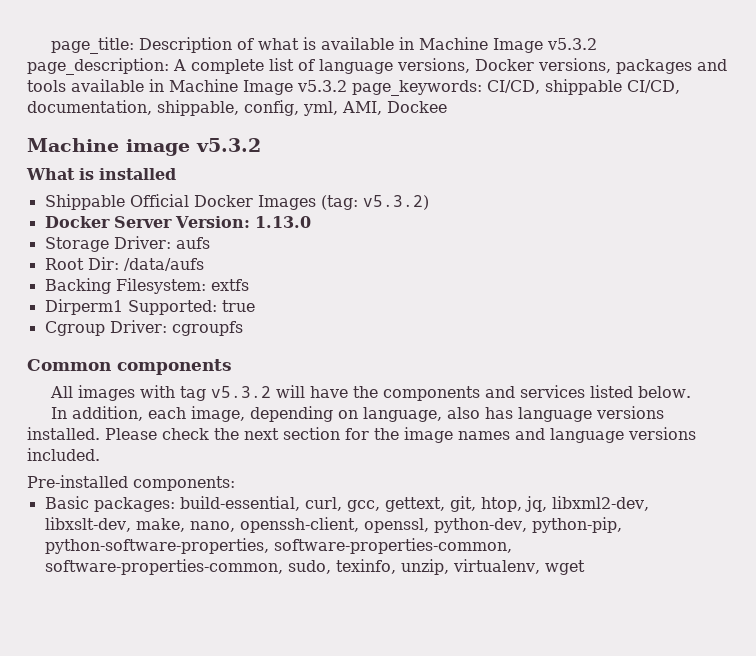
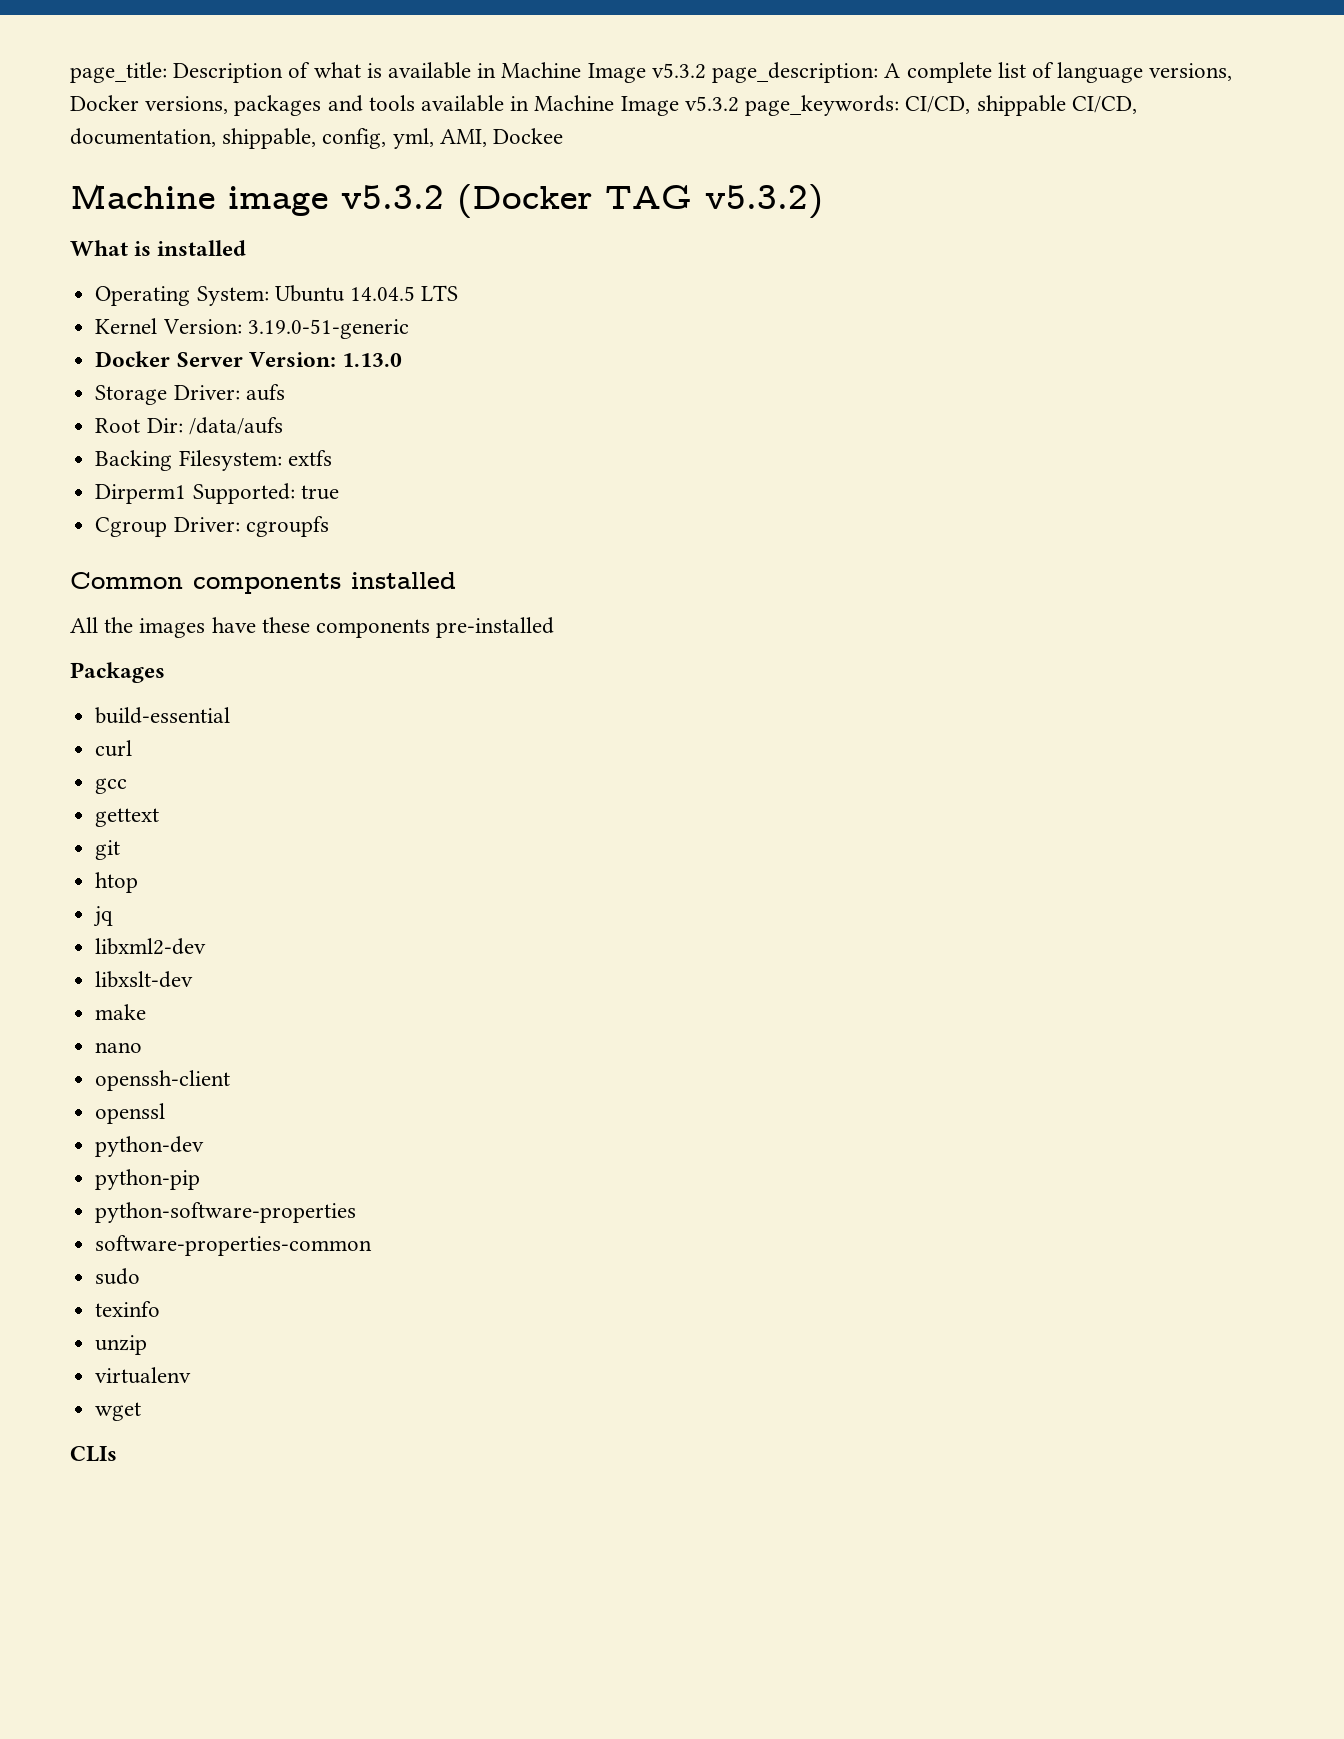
- Machine image v5.3.2
+ Machine image v5.3.2 (Docker TAG v5.3.2)
- Shippable Official Docker Images (tag: v5.3.2)
+ Operating System: Ubuntu 14.04.5 LTS
+ Kernel Version: 3.19.0-51-generic
- Common components
+ Common components installed
- All images with tag v5.3.2 will have the components and services listed below.
- In addition, each image, depending on language, also has language versions installed. Please check the next section for the image names and language versions included.
- Pre-installed components:
- Basic packages: build-essential, curl, gcc, gettext, git, htop, jq, libxml2-dev, libxslt-dev, make, nano, openssh-client, openssl, python-dev, python-pip, python-software-properties, software-properties-common, software-properties-common, sudo, texinfo, unzip, virtualenv, wget
+ All the images have these components pre-installed
+ Packages
+ build-essential
+ curl
+ gcc
+ gettext
+ git
+ htop
+ jq
+ libxml2-dev
+ libxslt-dev
+ make
+ nano
+ openssh-client
+ openssl
+ python-dev
+ python-pip
+ python-software-properties
+ software-properties-common
+ sudo
+ texinfo
+ unzip
+ virtualenv
+ wget
+ CLIs

